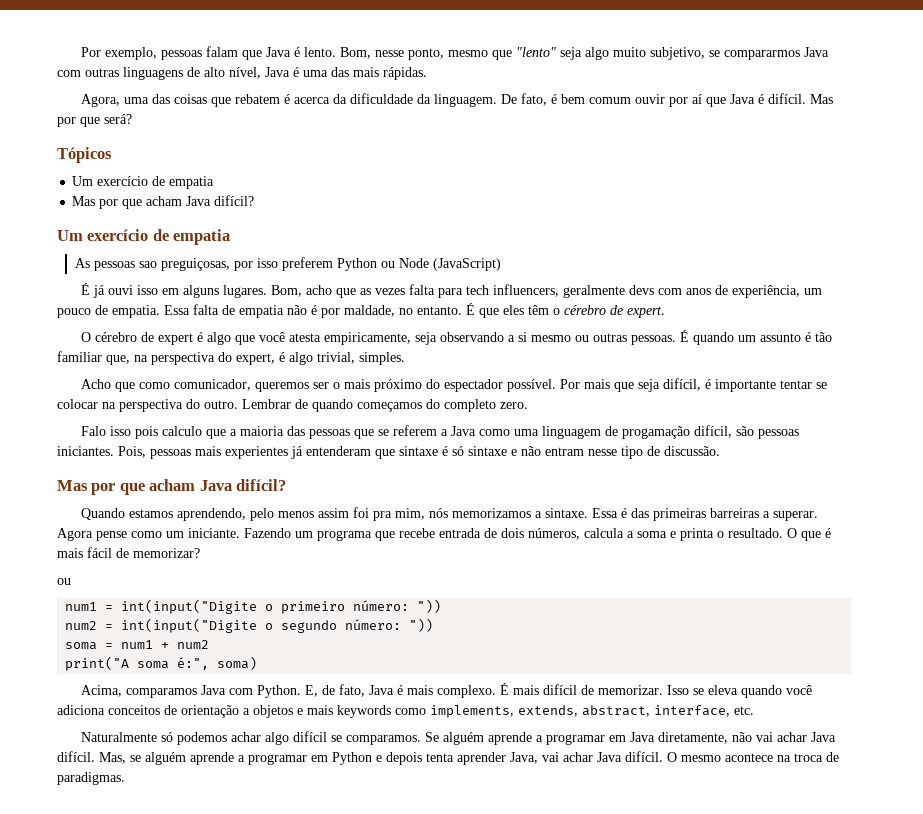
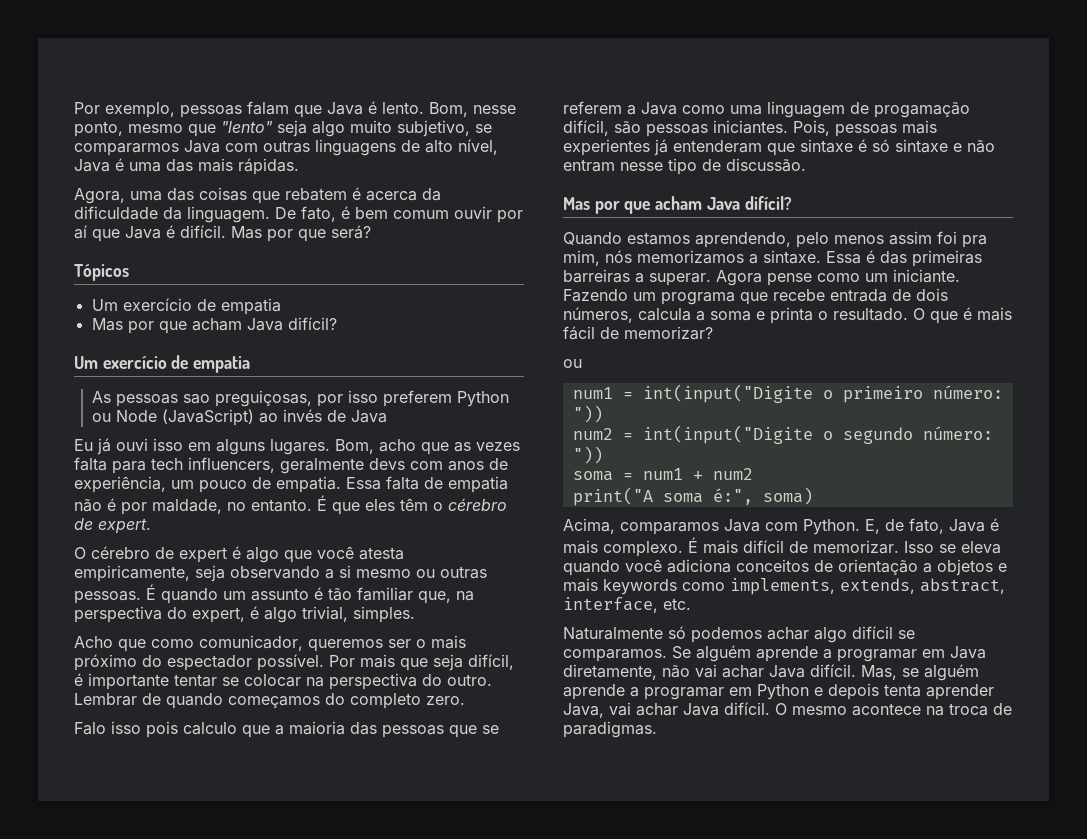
- As pessoas sao preguiçosas, por isso preferem Python ou Node (JavaScript)
- É já ouvi isso em alguns lugares.
+ As pessoas sao preguiçosas, por isso preferem Python ou Node (JavaScript) ao invés de Java
+ Eu já ouvi isso em alguns lugares.

